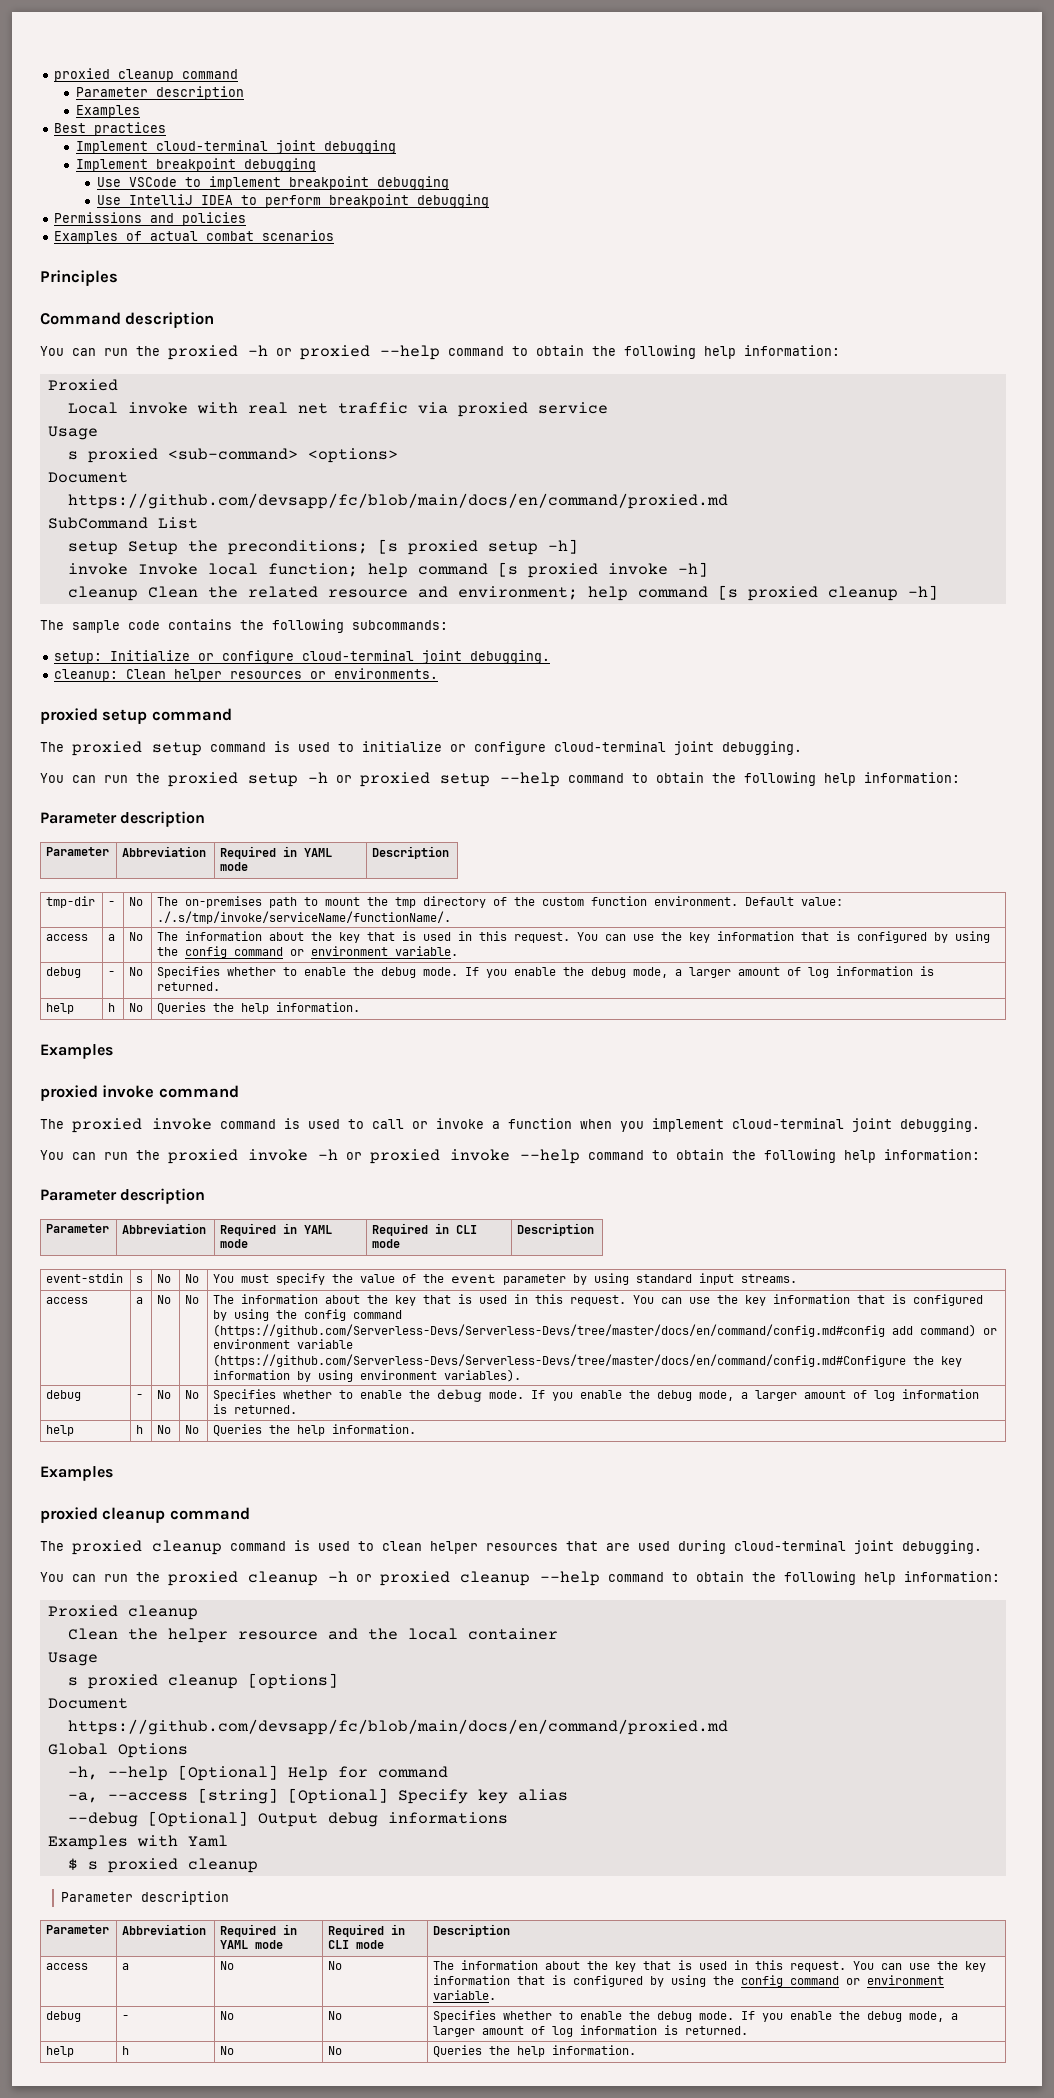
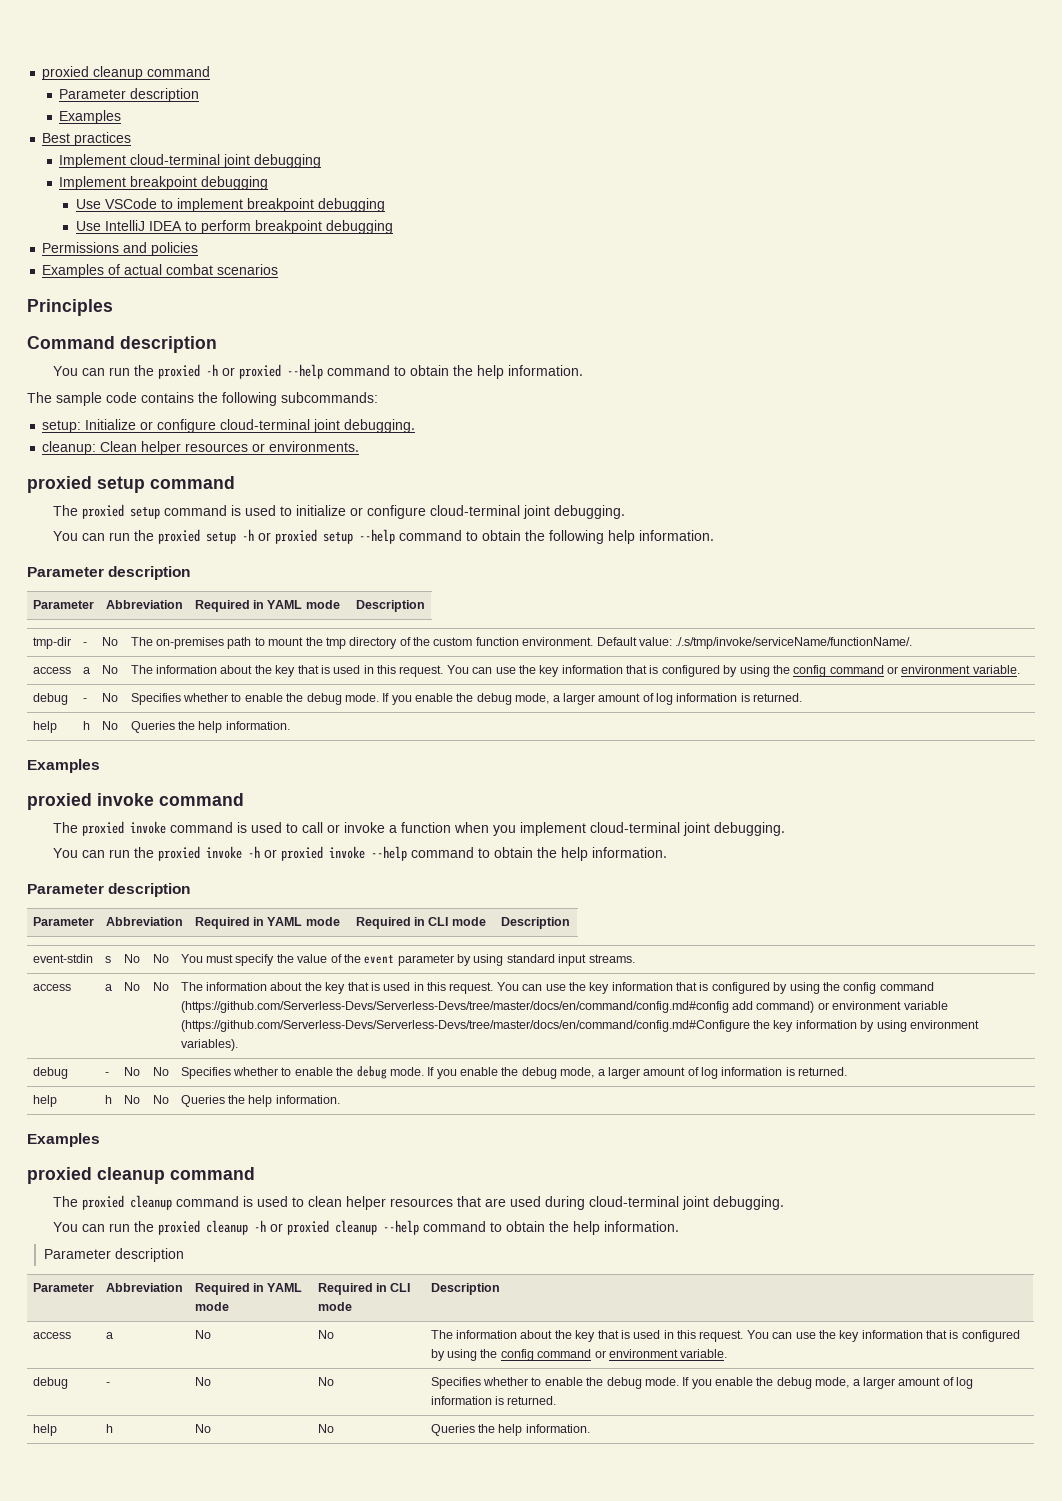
- You can run the proxied -h or proxied --help command to obtain the following help information:
- Proxied
- Local invoke with real net traffic via proxied service
- Usage
- s proxied <sub-command> <options>
- Document
- https://github.com/devsapp/fc/blob/main/docs/en/command/proxied.md
- SubCommand List
- setup Setup the preconditions; [s proxied setup -h]
- invoke Invoke local function; help command [s proxied invoke -h]
- cleanup Clean the related resource and environment; help command [s proxied cleanup -h]
+ You can run the proxied -h or proxied --help command to obtain the help information.
- You can run the proxied setup -h or proxied setup --help command to obtain the following help information:
+ You can run the proxied setup -h or proxied setup --help command to obtain the following help information.
- You can run the proxied invoke -h or proxied invoke --help command to obtain the following help information:
+ You can run the proxied invoke -h or proxied invoke --help command to obtain the help information.
- You can run the proxied cleanup -h or proxied cleanup --help command to obtain the following help information:
- Proxied cleanup
- Clean the helper resource and the local container
- Usage
- s proxied cleanup [options]
- Document
- https://github.com/devsapp/fc/blob/main/docs/en/command/proxied.md
- Global Options
- -h, --help [Optional] Help for command
- -a, --access [string] [Optional] Specify key alias
- --debug [Optional] Output debug informations
- Examples with Yaml
- $ s proxied cleanup
+ You can run the proxied cleanup -h or proxied cleanup --help command to obtain the help information.

